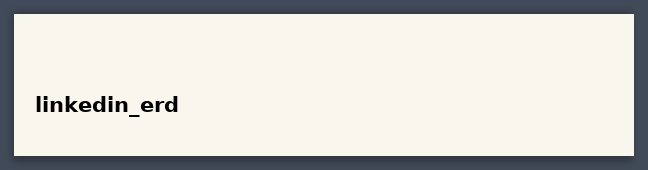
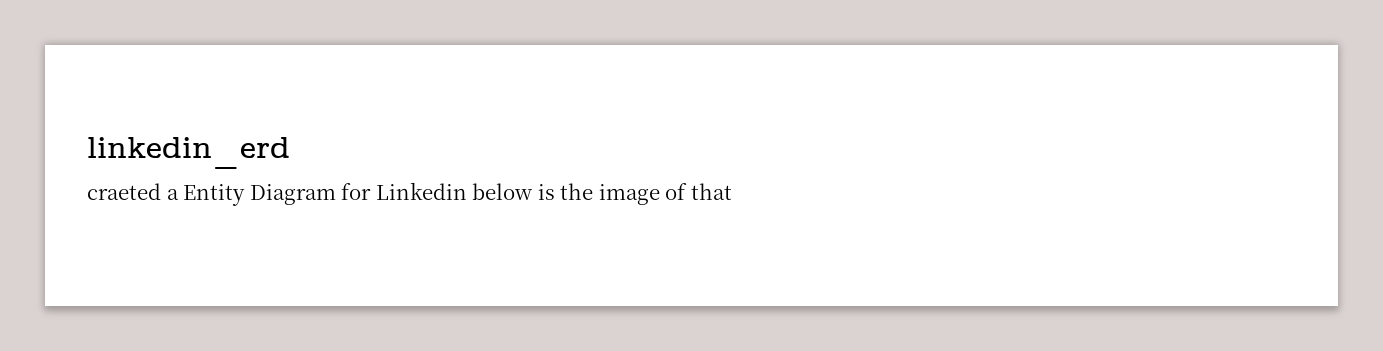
+ craeted a Entity Diagram for Linkedin below is the image of that

